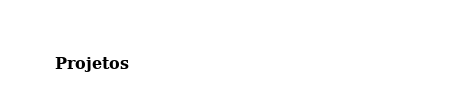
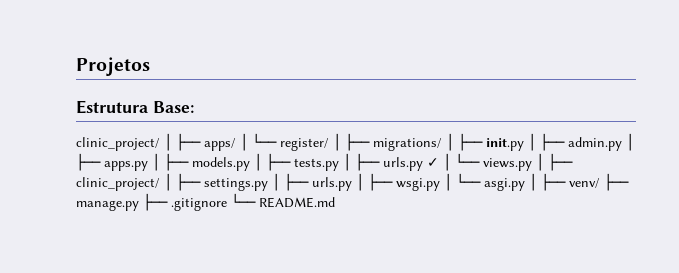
+ Estrutura Base:
+ clinic_project/ │ ├── apps/ │ └── register/ │ ├── migrations/ │ ├── init.py │ ├── admin.py │ ├── apps.py │ ├── models.py │ ├── tests.py │ ├── urls.py ✓ │ └── views.py │ ├── clinic_project/ │ ├── settings.py │ ├── urls.py │ ├── wsgi.py │ └── asgi.py │ ├── venv/ ├── manage.py ├── .gitignore └── README.md

